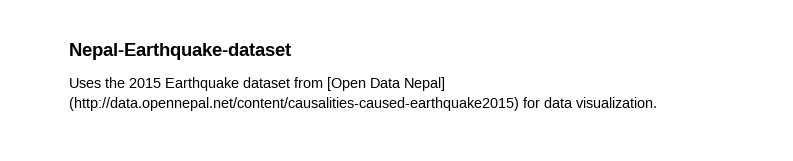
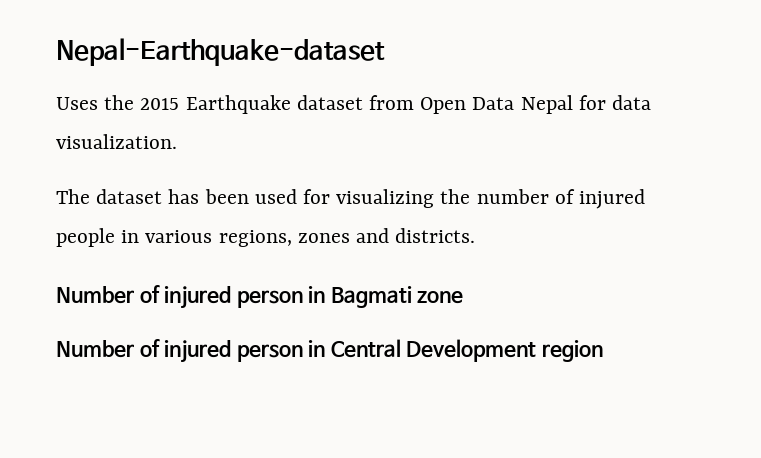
- Uses the 2015 Earthquake dataset from [Open Data Nepal] (http://data.opennepal.net/content/causalities-caused-earthquake2015) for data visualization.
+ Uses the 2015 Earthquake dataset from Open Data Nepal for data visualization.
+ The dataset has been used for visualizing the number of injured people in various regions, zones and districts.
+ Number of injured person in Bagmati zone
+ Number of injured person in Central Development region

